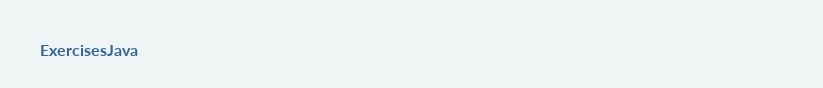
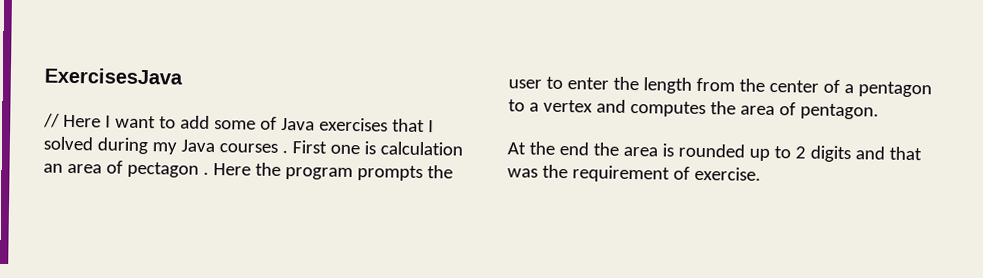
+ // Here I want to add some of Java exercises that I solved during my Java courses . First one is calculation an area of pectagon . Here the program prompts the user to enter the length from the center of a pentagon to a vertex and computes the area of pentagon.
+ At the end the area is rounded up to 2 digits and that was the requirement of exercise.

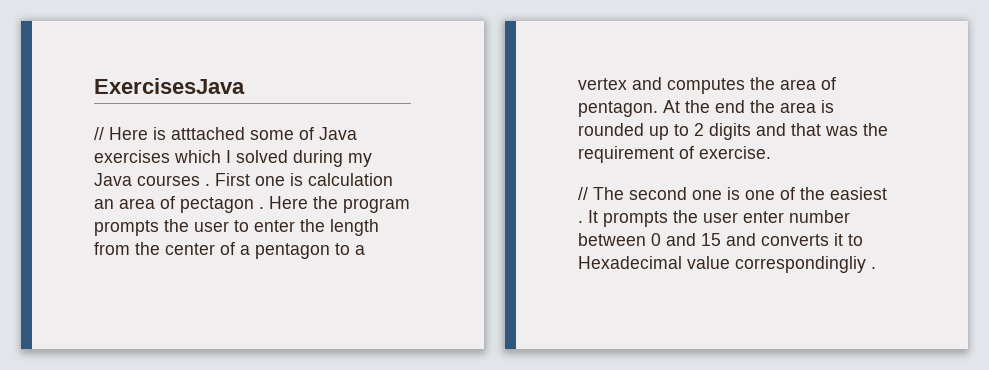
- // Here I want to add some of Java exercises that I solved during my Java courses .
+ // Here is atttached some of Java exercises which I solved during my Java courses .
- Here the program prompts the user to enter the length from the center of a pentagon to a vertex and computes the area of pentagon.
- At the end the area is rounded up to 2 digits and that was the requirement of exercise.
+ Here the program prompts the user to enter the length from the center of a pentagon to a vertex and computes the area of pentagon. At the end the area is rounded up to 2 digits and that was the requirement of exercise.
+ // The second one is one of the easiest . It prompts the user enter number between 0 and 15 and converts it to Hexadecimal value correspondingliy .

